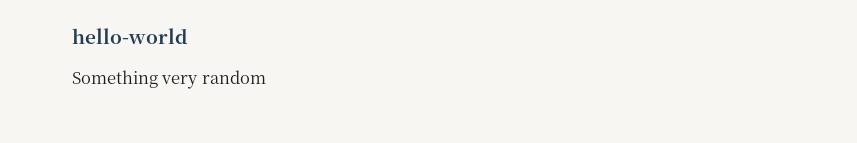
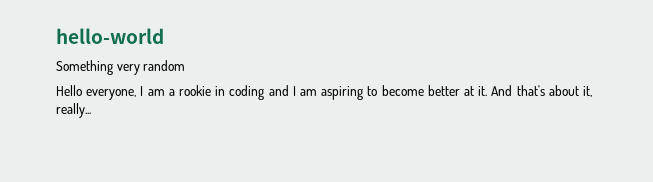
+ Hello everyone, I am a rookie in coding and I am aspiring to become better at it. And that's about it, really...

